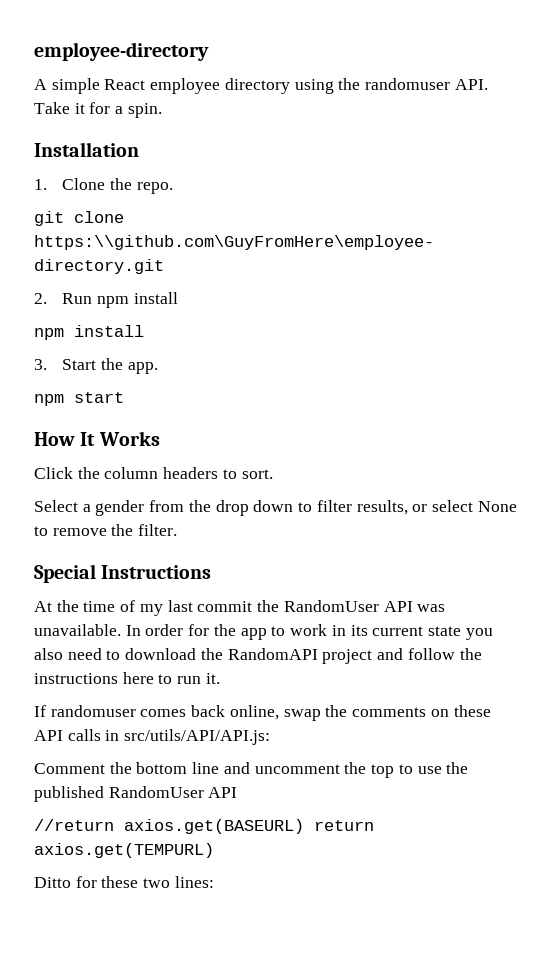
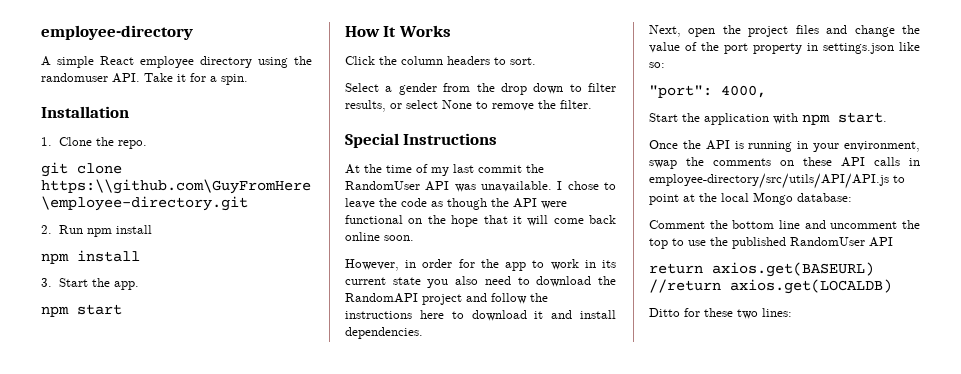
- In order for the app to work in its current state you also need to download the RandomAPI project and follow the instructions here to run it.
- If randomuser comes back online, swap the comments on these API calls in src/utils/API/API.js:
+ I chose to leave the code as though the API were functional on the hope that it will come back online soon.
+ However, in order for the app to work in its current state you also need to download the RandomAPI project and follow the instructions here to download it and install dependencies.
+ Next, open the project files and change the value of the port property in settings.json like so:
+ "port": 4000,
+ Start the application with npm start.
+ Once the API is running in your environment, swap the comments on these API calls in employee-directory/src/utils/API/API.js to point at the local Mongo database:
- //return axios.get(BASEURL) return axios.get(TEMPURL)
+ return axios.get(BASEURL) //return axios.get(LOCALDB)

